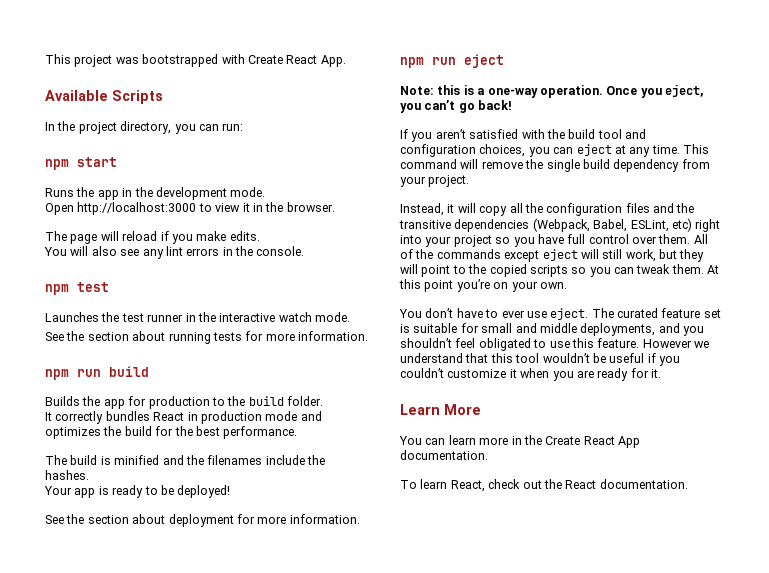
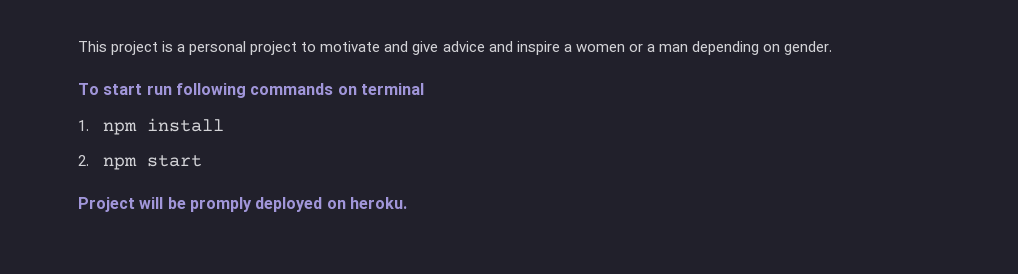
- This project was bootstrapped with Create React App.
- Available Scripts
- In the project directory, you can run:
- npm start
- Runs the app in the development mode.
- Open http://localhost:3000 to view it in the browser.
- The page will reload if you make edits.
- You will also see any lint errors in the console.
- npm test
- Launches the test runner in the interactive watch mode.
- See the section about running tests for more information.
- npm run build
- Builds the app for production to the build folder.
- It correctly bundles React in production mode and optimizes the build for the best performance.
- The build is minified and the filenames include the hashes.
- Your app is ready to be deployed!
- See the section about deployment for more information.
- npm run eject
- Note: this is a one-way operation. Once you eject, you can’t go back!
- If you aren’t satisfied with the build tool and configuration choices, you can eject at any time. This command will remove the single build dependency from your project.
- Instead, it will copy all the configuration files and the transitive dependencies (Webpack, Babel, ESLint, etc) right into your project so you have full control over them. All of the commands except eject will still work, but they will point to the copied scripts so you can tweak them. At this point you’re on your own.
- You don’t have to ever use eject. The curated feature set is suitable for small and middle deployments, and you shouldn’t feel obligated to use this feature. However we understand that this tool wouldn’t be useful if you couldn’t customize it when you are ready for it.
- Learn More
- You can learn more in the Create React App documentation.
- To learn React, check out the React documentation.
+ This project is a personal project to motivate and give advice and inspire a women or a man depending on gender.
+ To start run following commands on terminal
+ 1. npm install
+ 2. npm start
+ Project will be promply deployed on heroku.

